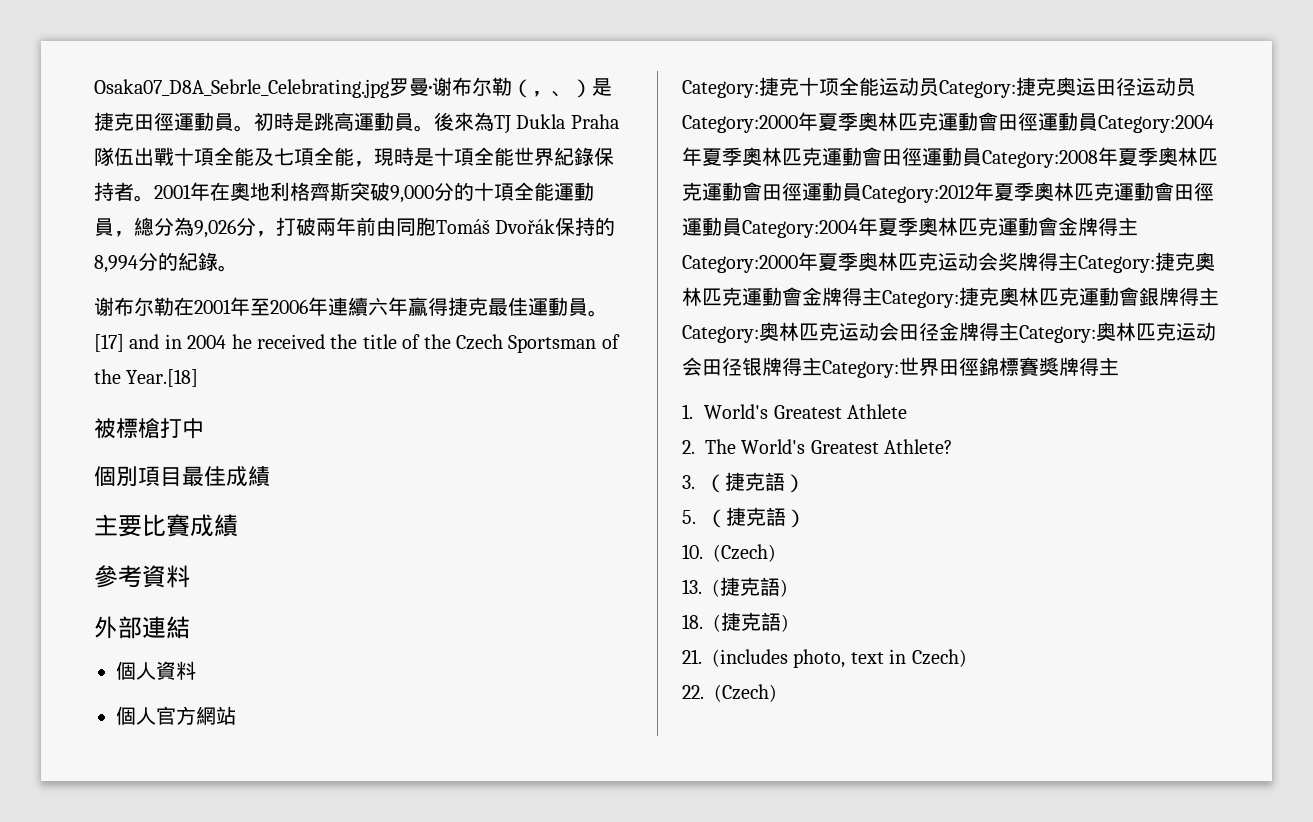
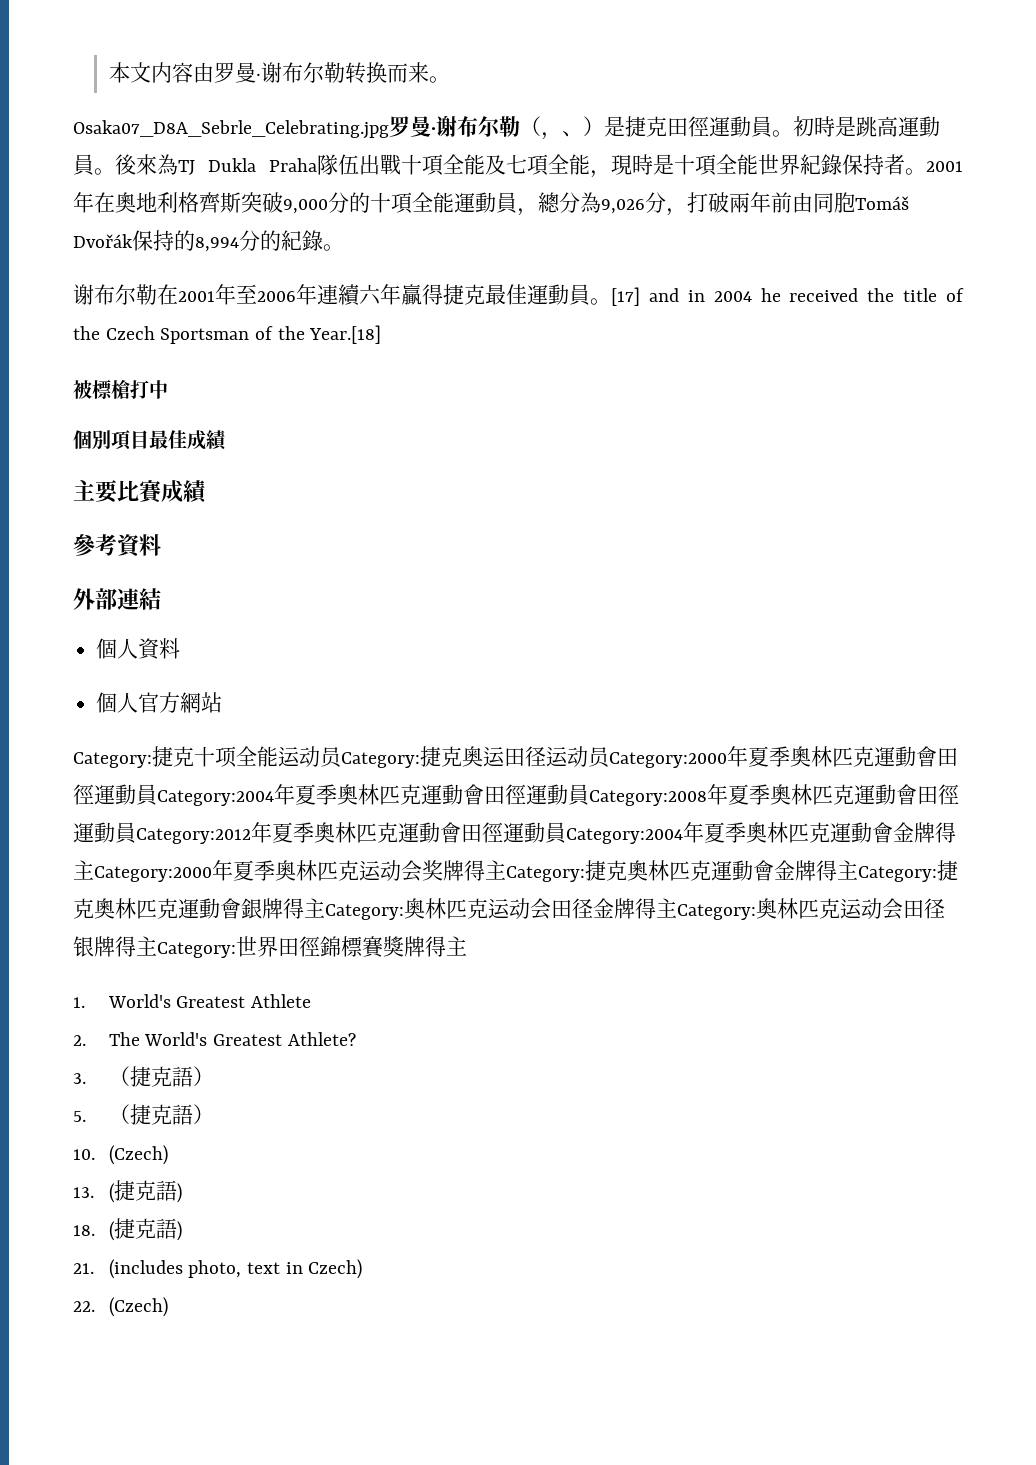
+ 本文内容由罗曼·谢布尔勒转换而来。

